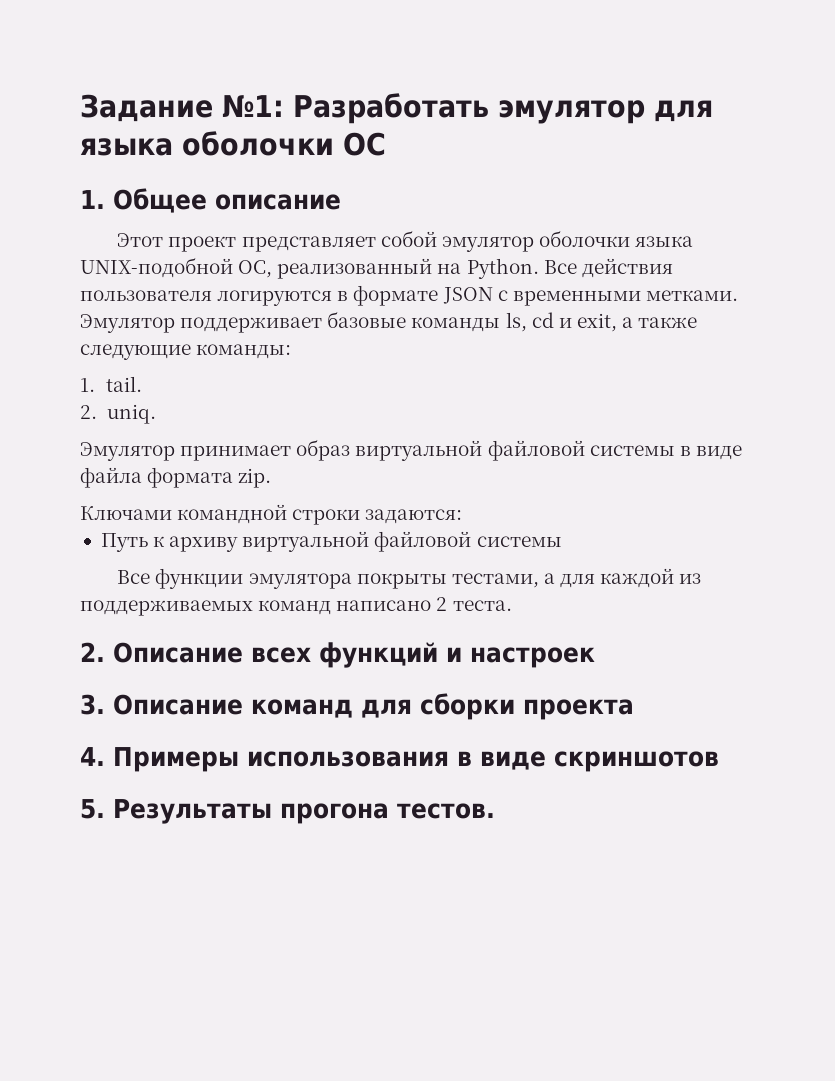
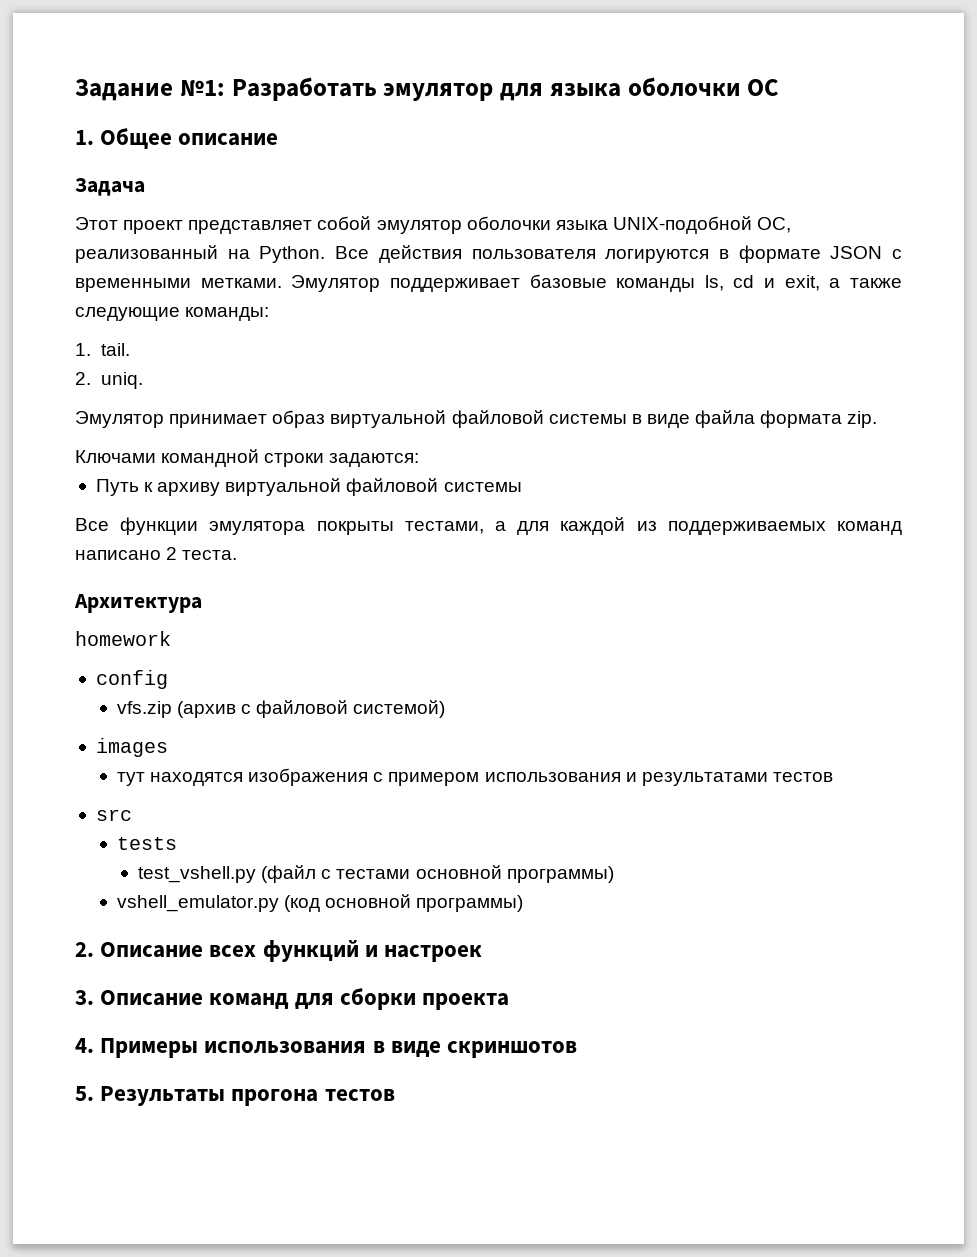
+ Задача
+ Архитектура
+ homework
+ config
+ vfs.zip (архив с файловой системой)
+ images
+ тут находятся изображения с примером использования и результатами тестов
+ src
+ tests
+ test_vshell.py (файл с тестами основной программы)
+ vshell_emulator.py (код основной программы)
- 5. Результаты прогона тестов.
+ 5. Результаты прогона тестов

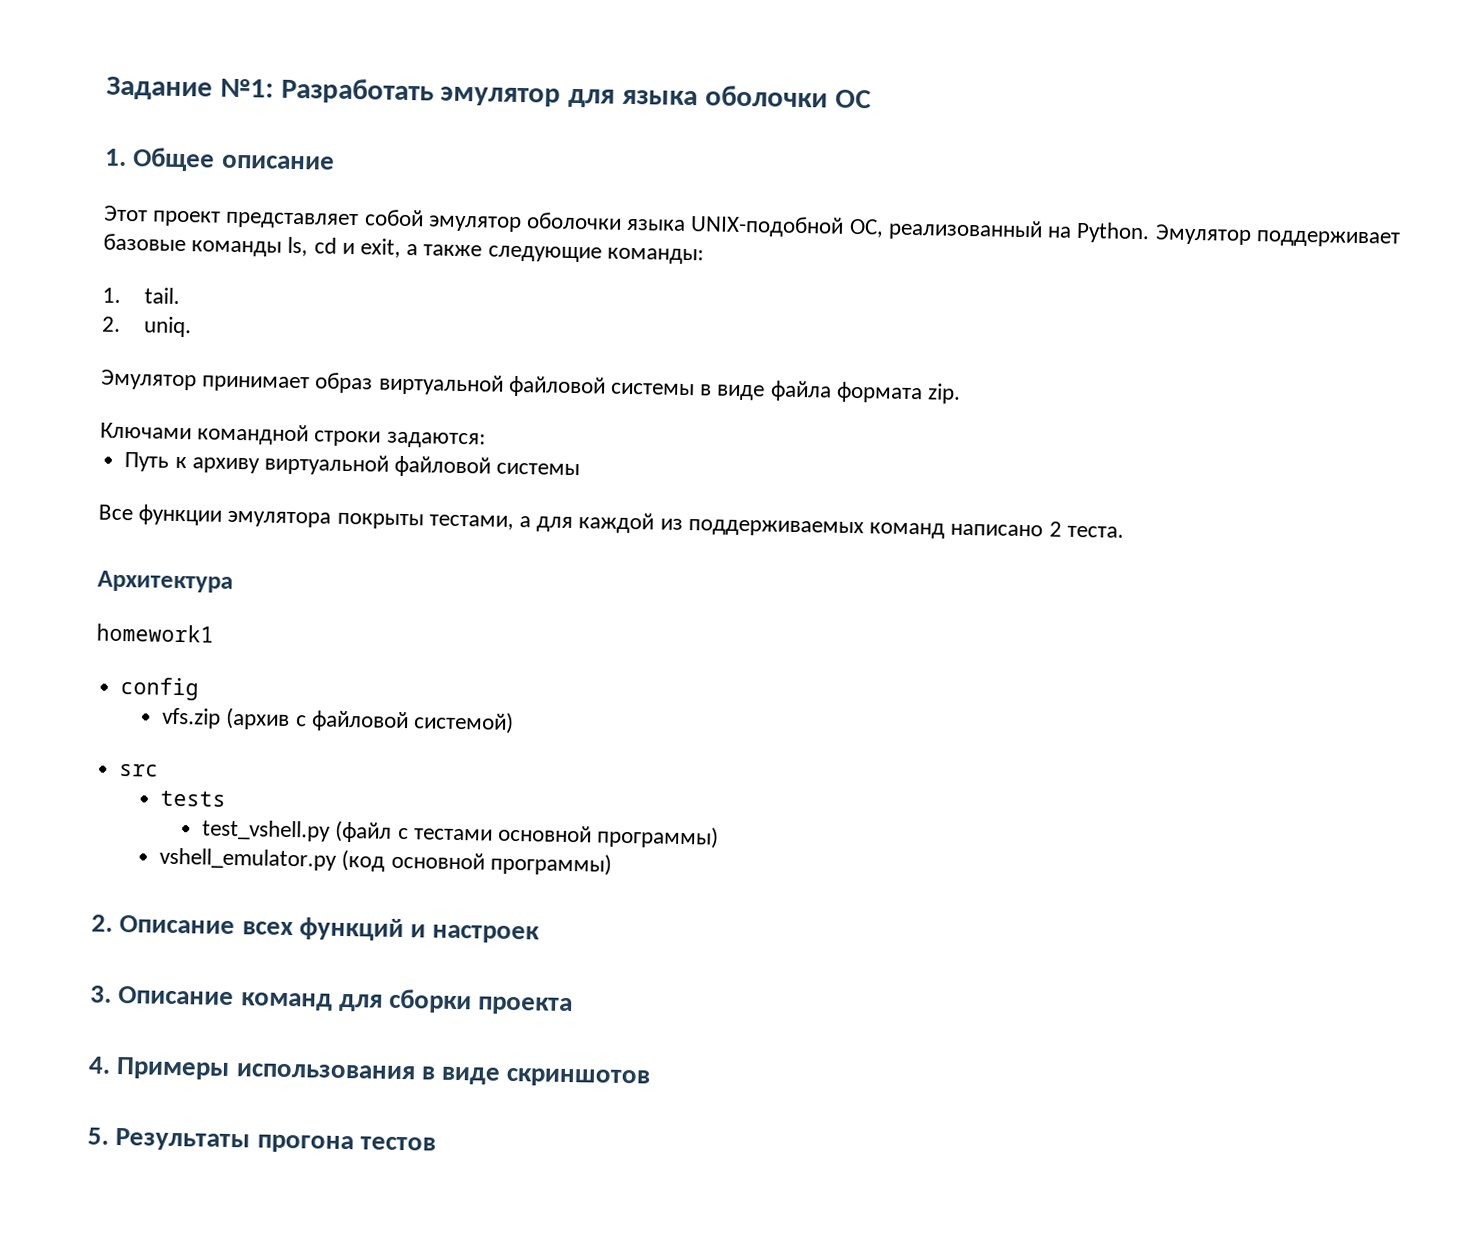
- Задача
- Все действия пользователя логируются в формате JSON с временными метками.
- homework
+ homework1
- images
- тут находятся изображения с примером использования и результатами тестов

